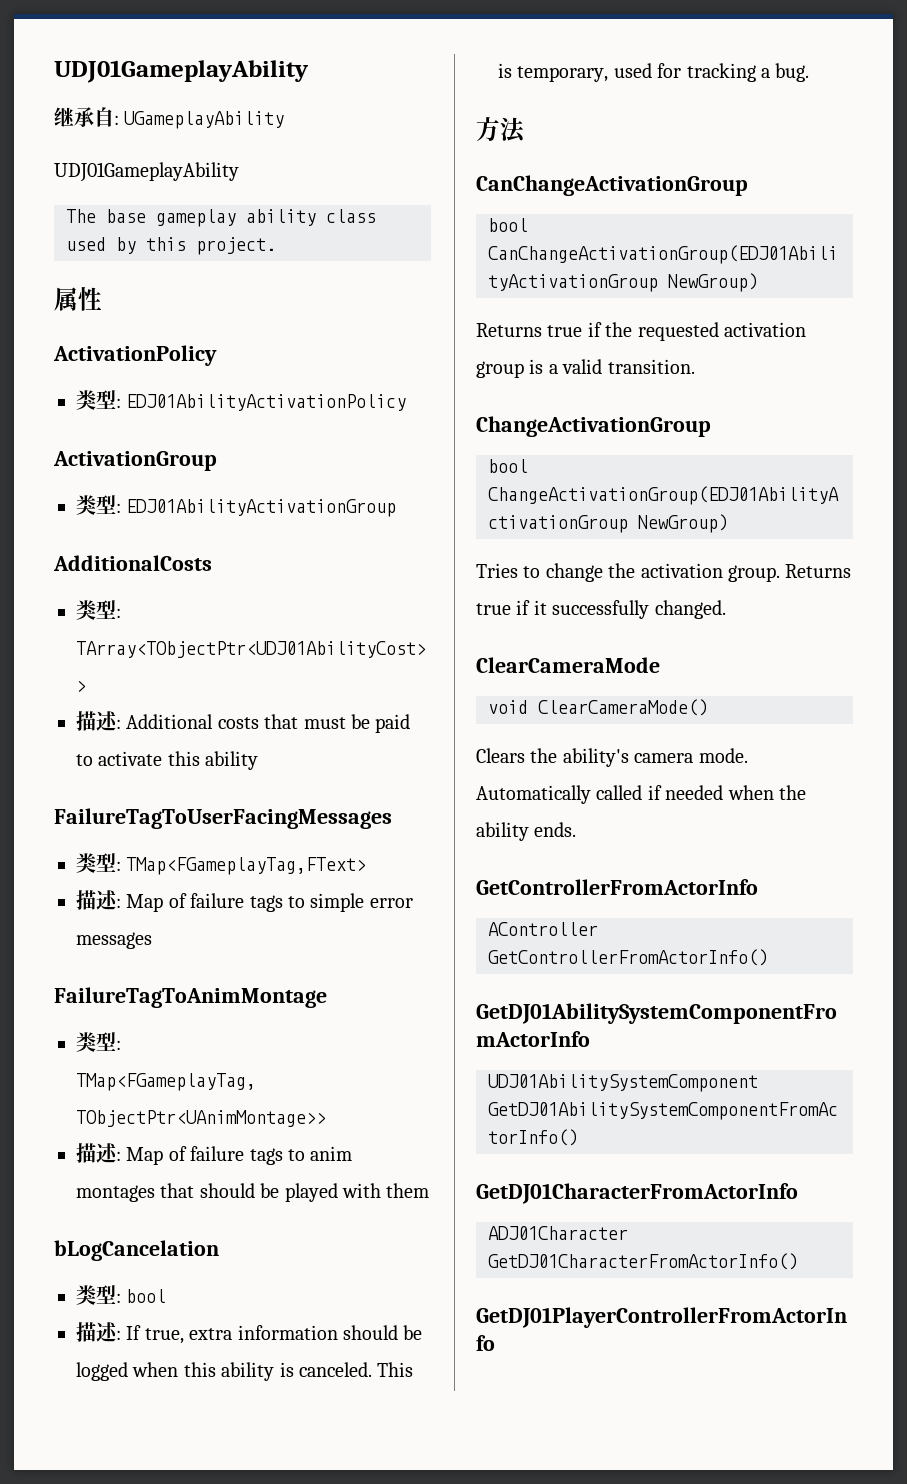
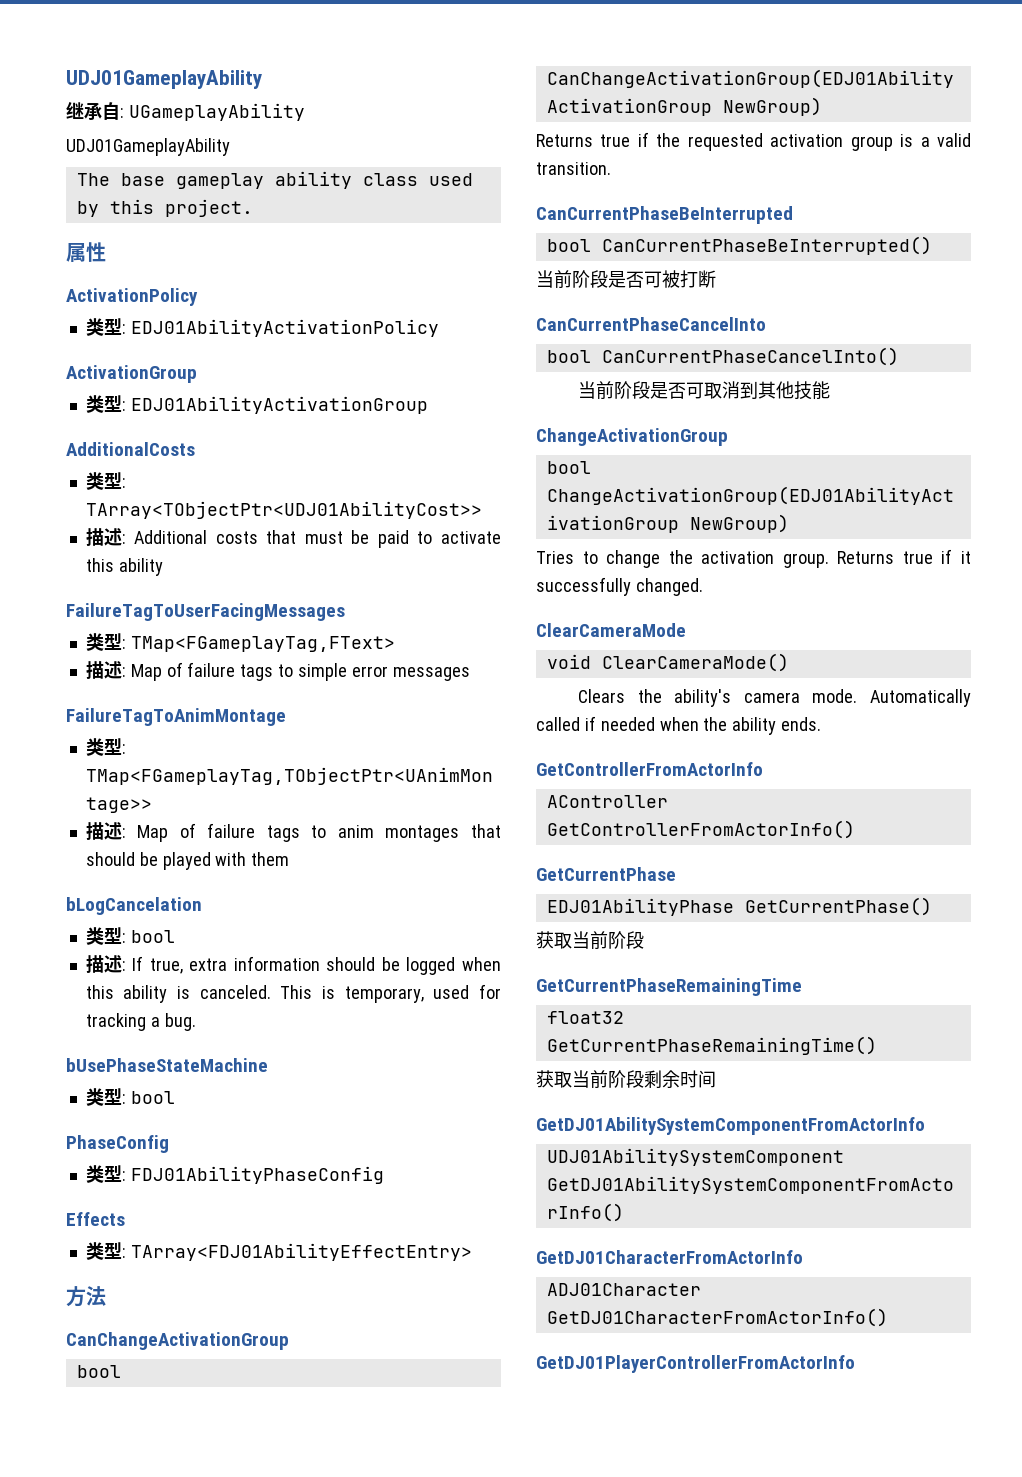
+ bUsePhaseStateMachine
+ 类型: bool
+ PhaseConfig
+ 类型: FDJ01AbilityPhaseConfig
+ Effects
+ 类型: TArray<FDJ01AbilityEffectEntry>
+ CanCurrentPhaseBeInterrupted
+ bool CanCurrentPhaseBeInterrupted()
+ 当前阶段是否可被打断
+ CanCurrentPhaseCancelInto
+ bool CanCurrentPhaseCancelInto()
+ 当前阶段是否可取消到其他技能
+ GetCurrentPhase
+ EDJ01AbilityPhase GetCurrentPhase()
+ 获取当前阶段
+ GetCurrentPhaseRemainingTime
+ float32 GetCurrentPhaseRemainingTime()
+ 获取当前阶段剩余时间

